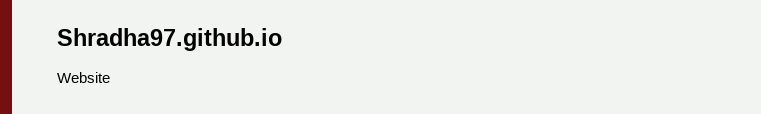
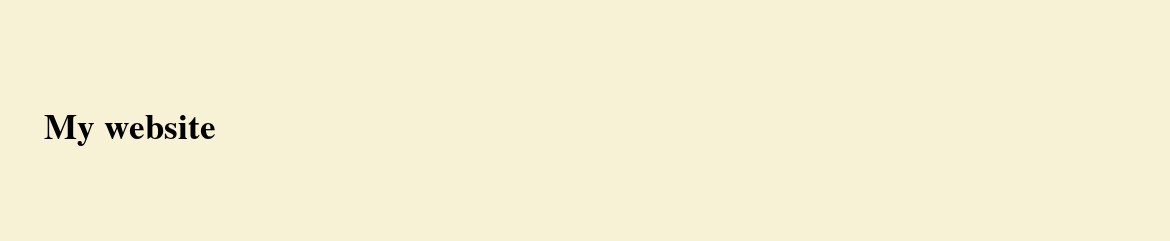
- Shradha97.github.io
- Website
+ My website

